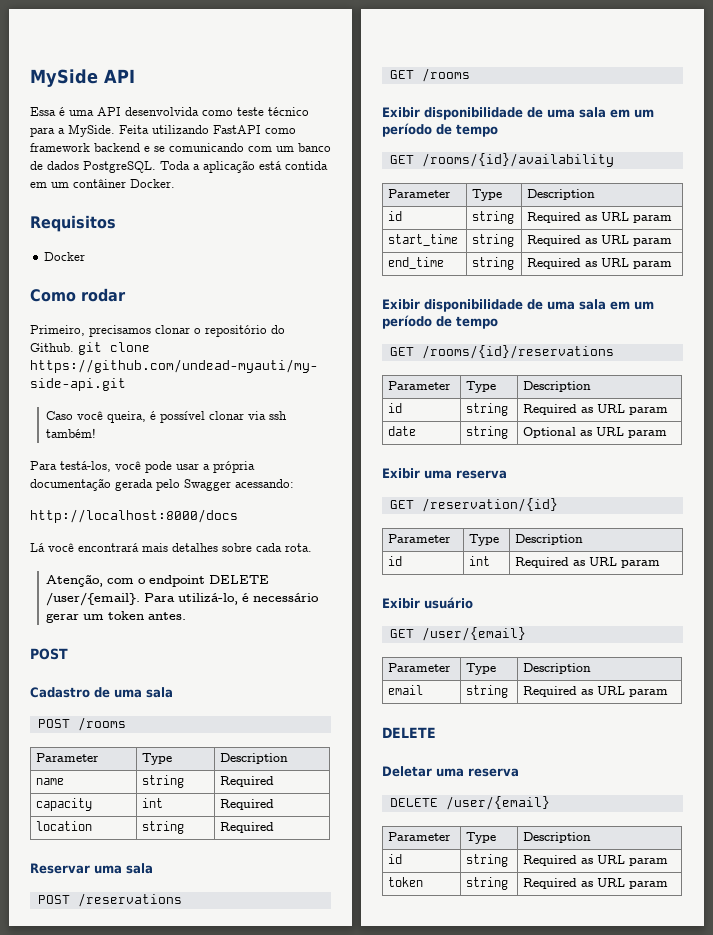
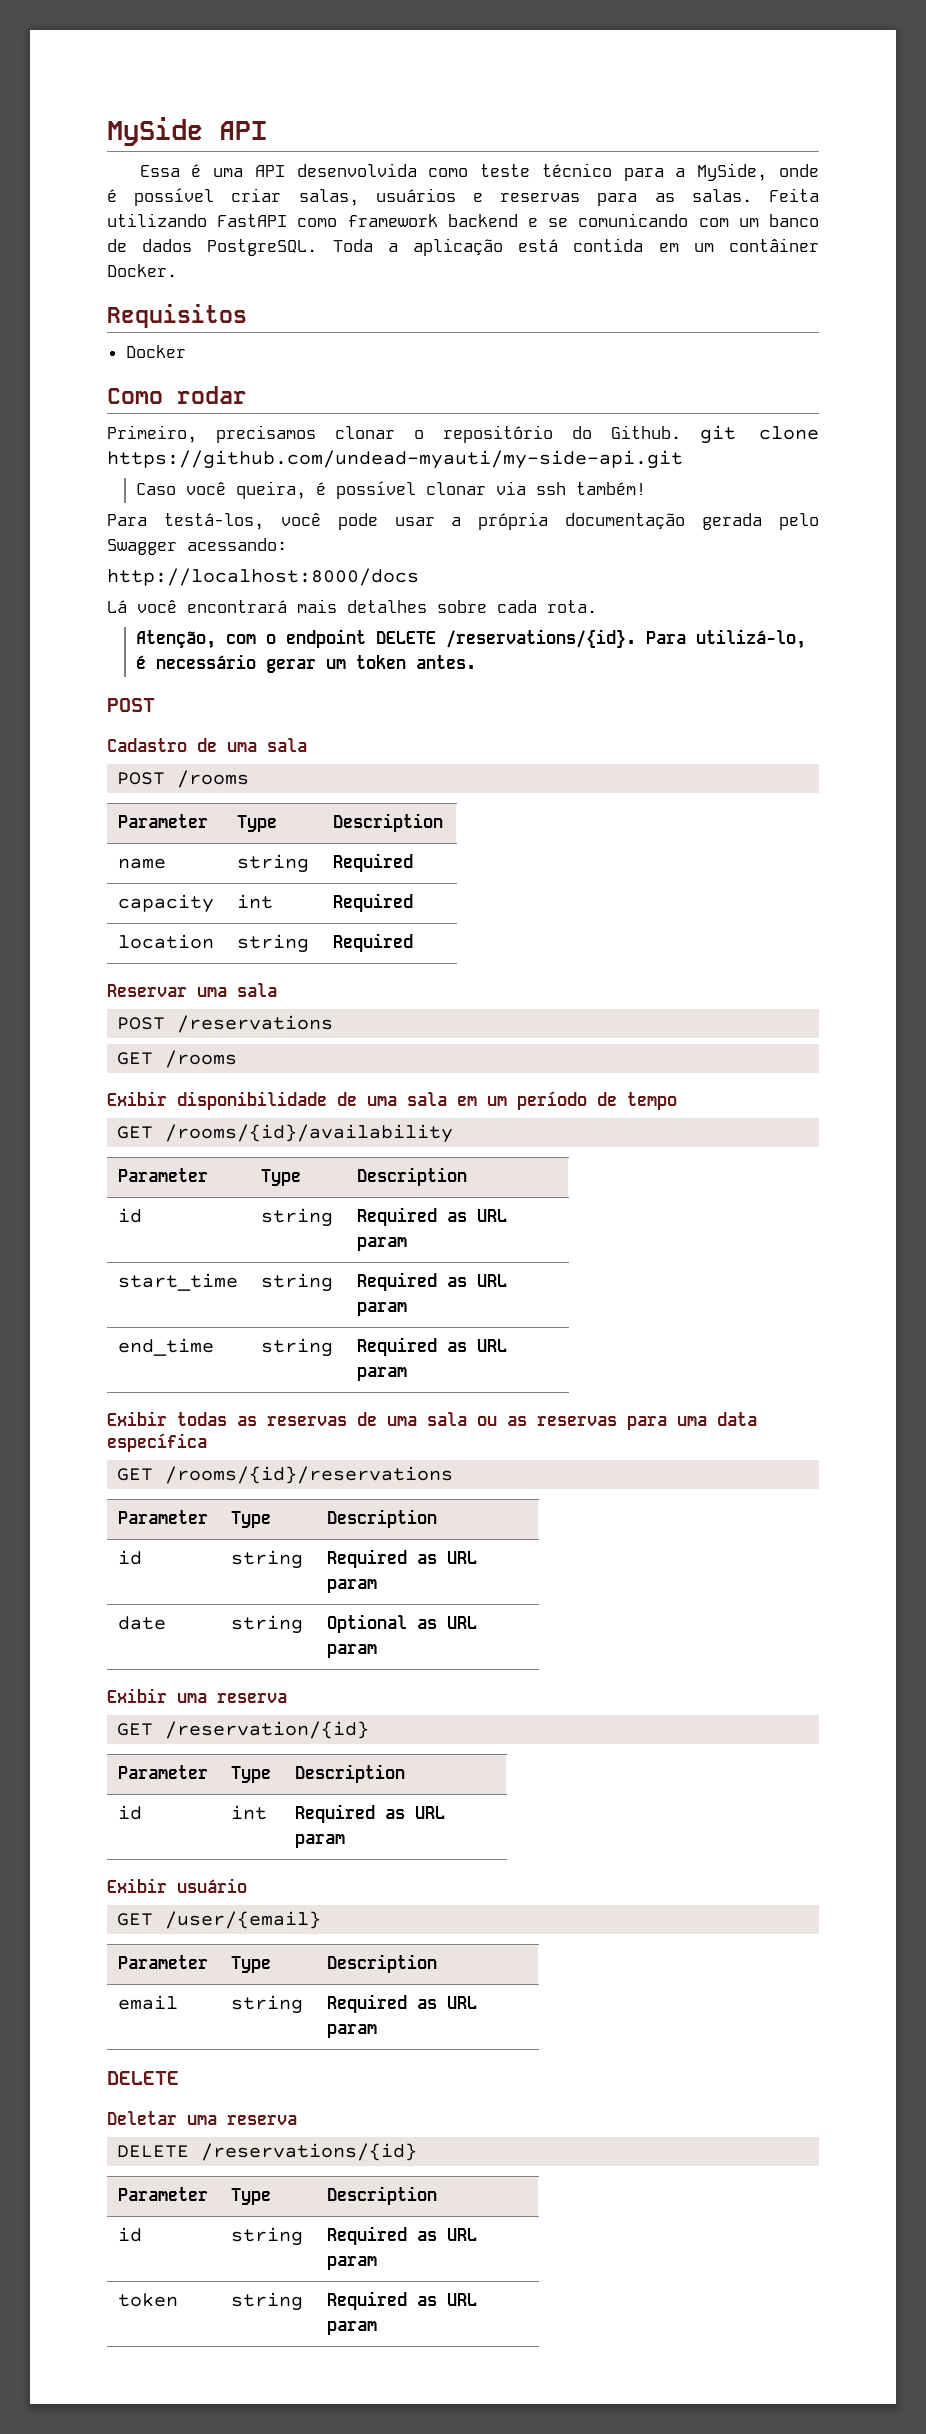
- Essa é uma API desenvolvida como teste técnico para a MySide.
+ Essa é uma API desenvolvida como teste técnico para a MySide, onde é possível criar salas, usuários e reservas para as salas.
- Atenção, com o endpoint DELETE /user/{email}.
+ Atenção, com o endpoint DELETE /reservations/{id}.
  end_time | string | Required as URL param
- Exibir disponibilidade de uma sala em um período de tempo
+ Exibir todas as reservas de uma sala ou as reservas para uma data específica
- DELETE /user/{email}
+ DELETE /reservations/{id}

